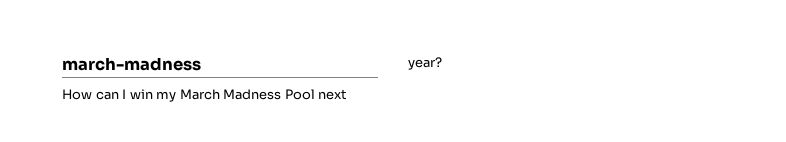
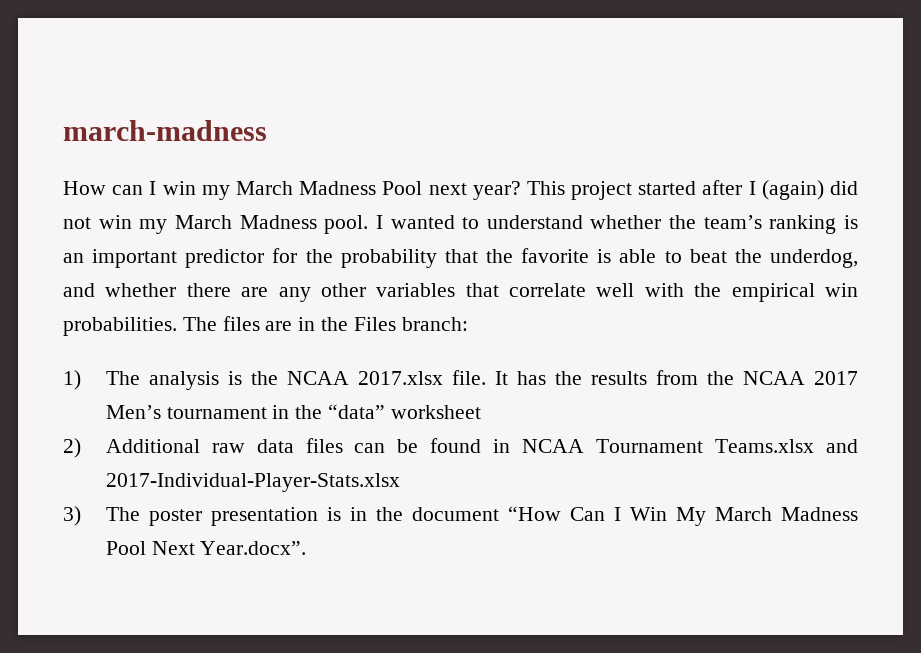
+ This project started after I (again) did not win my March Madness pool. I wanted to understand whether the team’s ranking is an important predictor for the probability that the favorite is able to beat the underdog, and whether there are any other variables that correlate well with the empirical win probabilities. The files are in the Files branch:
+ 1) The analysis is the NCAA 2017.xlsx file. It has the results from the NCAA 2017 Men’s tournament in the “data” worksheet
+ 2) Additional raw data files can be found in NCAA Tournament Teams.xlsx and 2017-Individual-Player-Stats.xlsx
+ 3) The poster presentation is in the document “How Can I Win My March Madness Pool Next Year.docx”.

